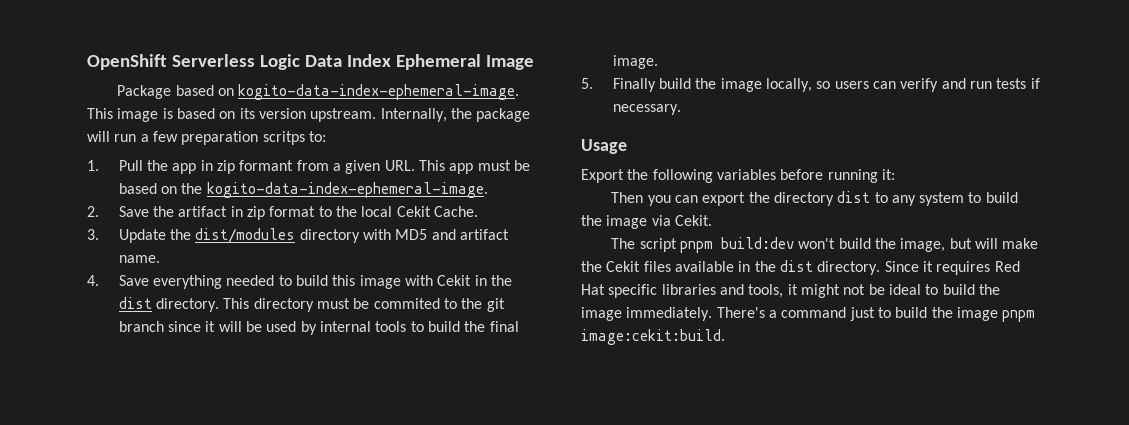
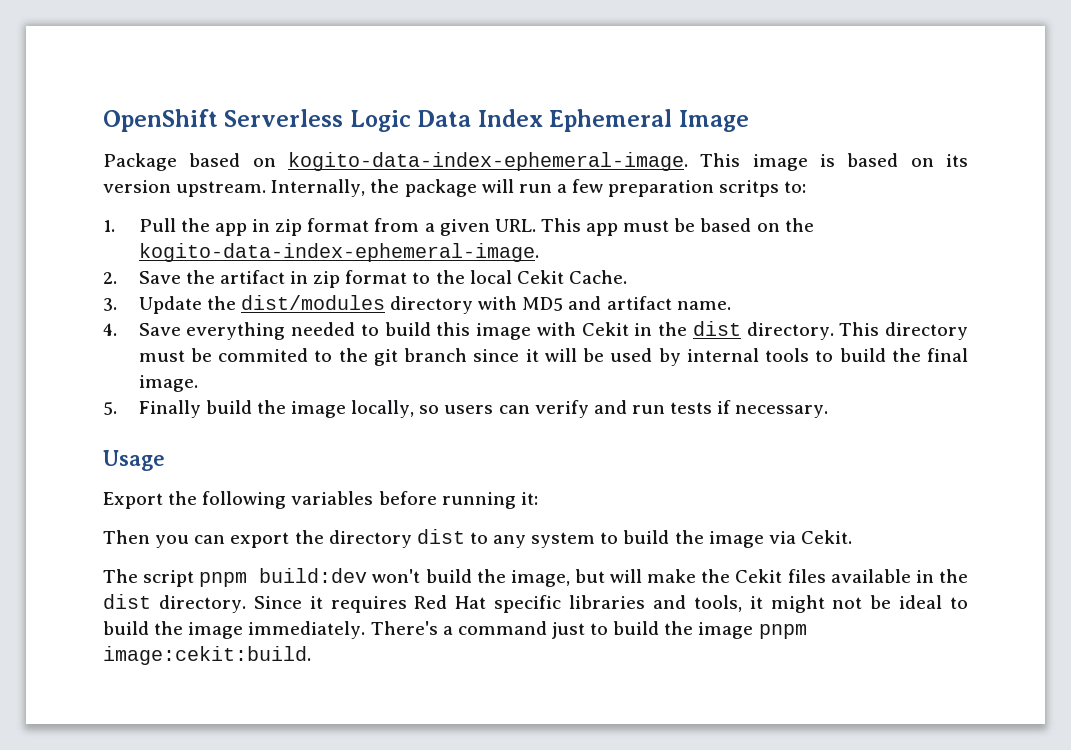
- 1. Pull the app in zip formant from a given URL. This app must be based on the kogito-data-index-ephemeral-image.
+ 1. Pull the app in zip format from a given URL. This app must be based on the kogito-data-index-ephemeral-image.

